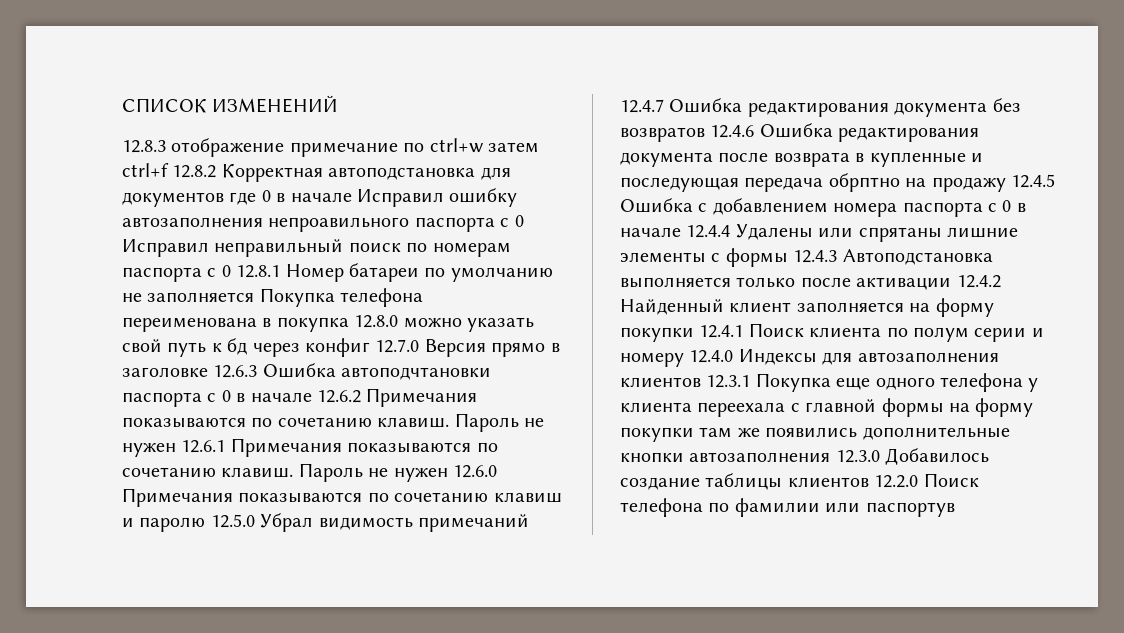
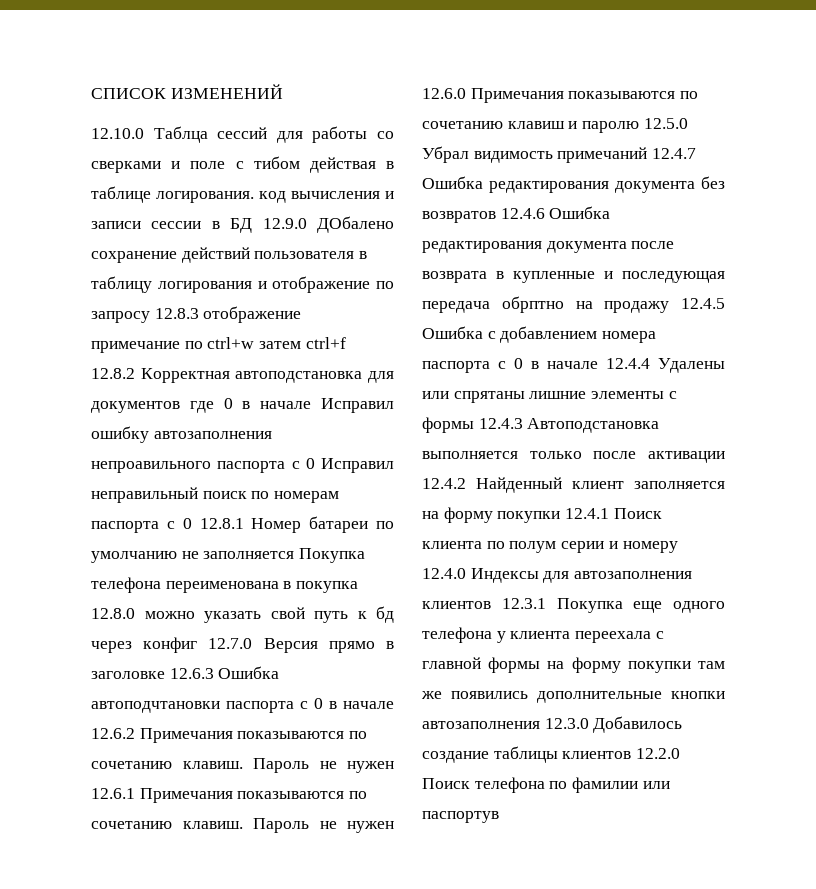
- 12.8.3 отображение примечание по ctrl+w затем ctrl+f 12.8.2 Корректная автоподстановка для документов где 0 в начале Исправил ошибку автозаполнения непроавильного паспорта с 0 Исправил неправильный поиск по номерам паспорта с 0 12.8.1 Номер батареи по умолчанию не заполняется Покупка телефона переименована в покупка 12.8.0 можно указать свой путь к бд через конфиг 12.7.0 Версия прямо в заголовке 12.6.3 Ошибка автоподчтановки паспорта с 0 в начале 12.6.2 Примечания показываются по сочетанию клавиш.
+ 12.10.0 Таблца сессий для работы со сверками и поле с тибом действая в таблице логирования. код вычисления и записи сессии в БД 12.9.0 ДОбалено сохранение действий пользователя в таблицу логирования и отображение по запросу 12.8.3 отображение примечание по ctrl+w затем ctrl+f 12.8.2 Корректная автоподстановка для документов где 0 в начале Исправил ошибку автозаполнения непроавильного паспорта с 0 Исправил неправильный поиск по номерам паспорта с 0 12.8.1 Номер батареи по умолчанию не заполняется Покупка телефона переименована в покупка 12.8.0 можно указать свой путь к бд через конфиг 12.7.0 Версия прямо в заголовке 12.6.3 Ошибка автоподчтановки паспорта с 0 в начале 12.6.2 Примечания показываются по сочетанию клавиш.

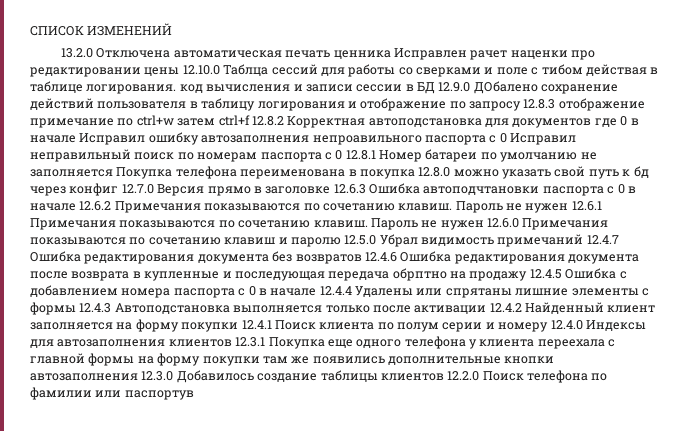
- 12.10.0 Таблца сессий для работы со сверками и поле с тибом действая в таблице логирования. код вычисления и записи сессии в БД 12.9.0 ДОбалено сохранение действий пользователя в таблицу логирования и отображение по запросу 12.8.3 отображение примечание по ctrl+w затем ctrl+f 12.8.2 Корректная автоподстановка для документов где 0 в начале Исправил ошибку автозаполнения непроавильного паспорта с 0 Исправил неправильный поиск по номерам паспорта с 0 12.8.1 Номер батареи по умолчанию не заполняется Покупка телефона переименована в покупка 12.8.0 можно указать свой путь к бд через конфиг 12.7.0 Версия прямо в заголовке 12.6.3 Ошибка автоподчтановки паспорта с 0 в начале 12.6.2 Примечания показываются по сочетанию клавиш.
+ 13.2.0 Отключена автоматическая печать ценника Исправлен рачет наценки про редактировании цены 12.10.0 Таблца сессий для работы со сверками и поле с тибом действая в таблице логирования. код вычисления и записи сессии в БД 12.9.0 ДОбалено сохранение действий пользователя в таблицу логирования и отображение по запросу 12.8.3 отображение примечание по ctrl+w затем ctrl+f 12.8.2 Корректная автоподстановка для документов где 0 в начале Исправил ошибку автозаполнения непроавильного паспорта с 0 Исправил неправильный поиск по номерам паспорта с 0 12.8.1 Номер батареи по умолчанию не заполняется Покупка телефона переименована в покупка 12.8.0 можно указать свой путь к бд через конфиг 12.7.0 Версия прямо в заголовке 12.6.3 Ошибка автоподчтановки паспорта с 0 в начале 12.6.2 Примечания показываются по сочетанию клавиш.

